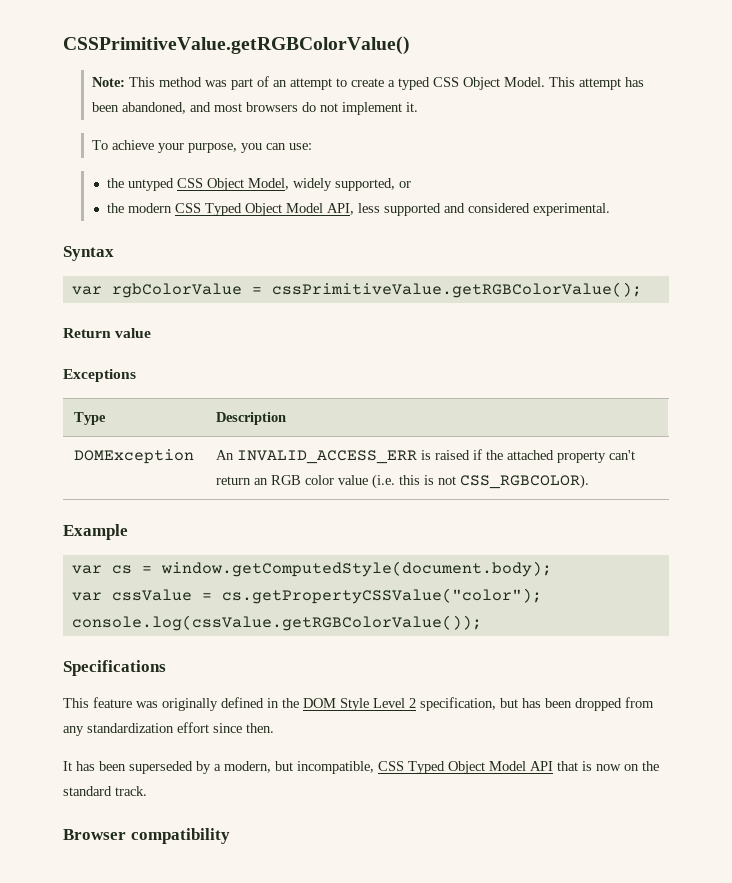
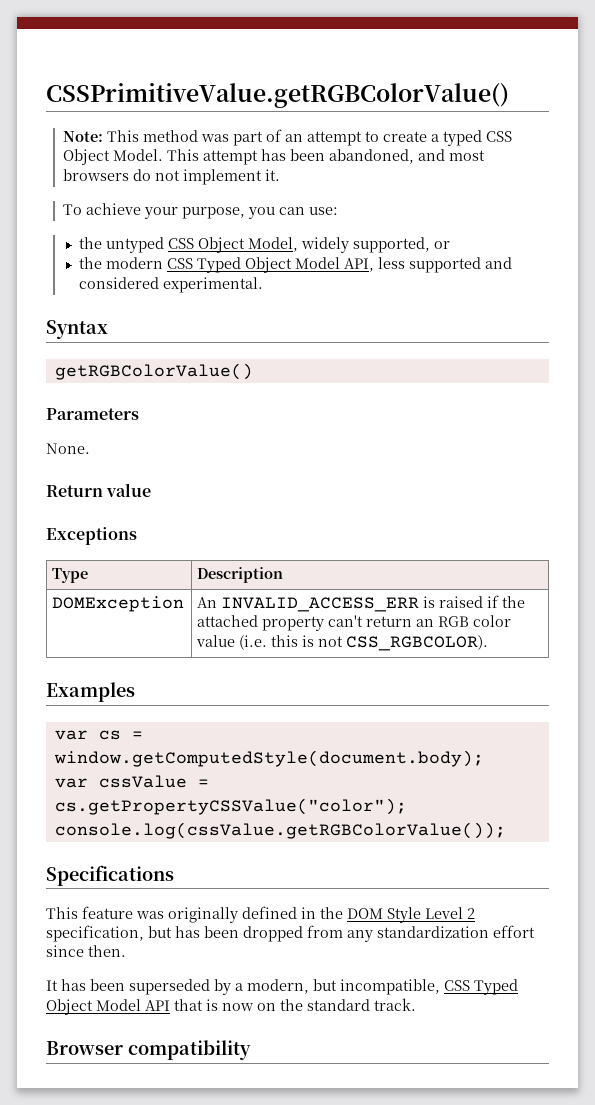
- var rgbColorValue = cssPrimitiveValue.getRGBColorValue();
+ getRGBColorValue()
+ Parameters
+ None.
- Example
+ Examples

